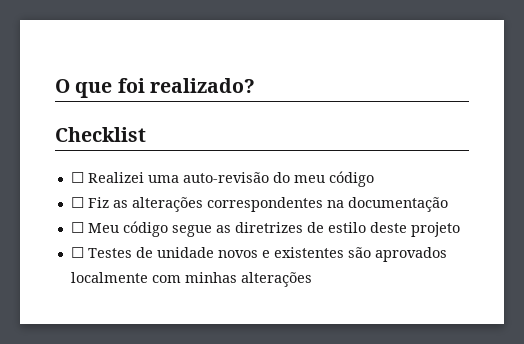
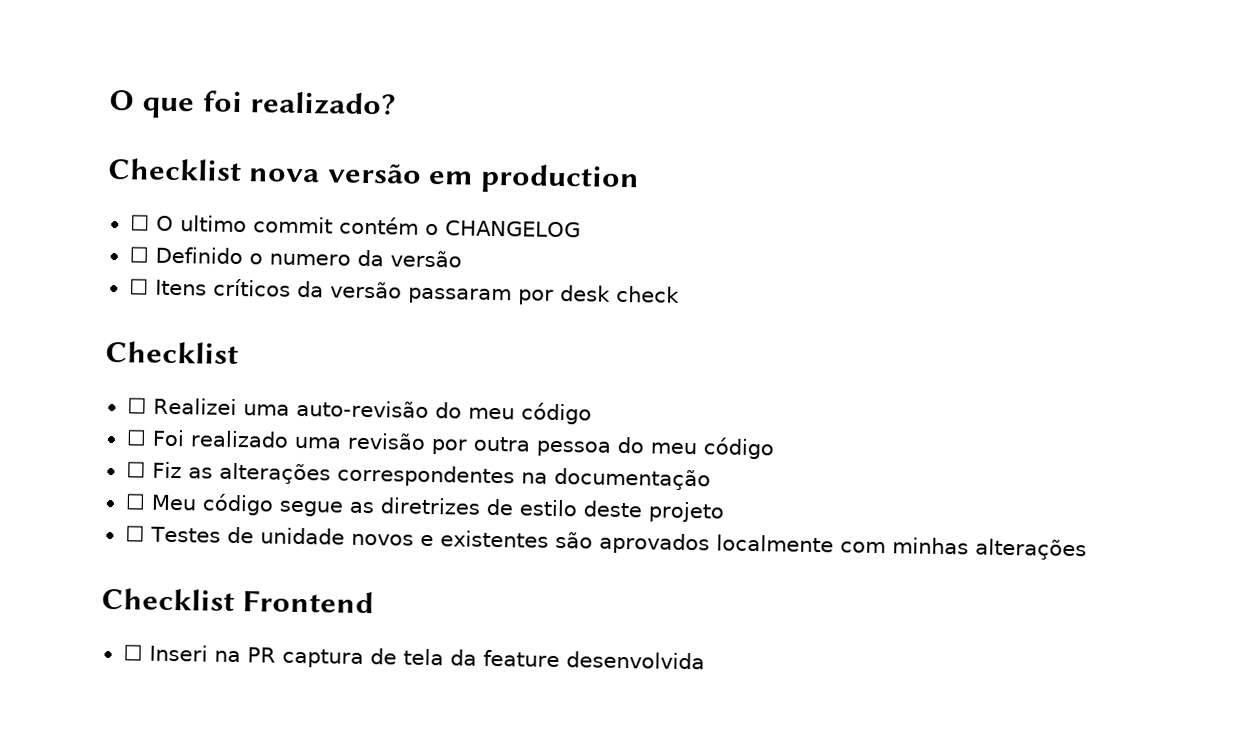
+ Checklist nova versão em production
+ ☐ O ultimo commit contém o CHANGELOG
+ ☐ Definido o numero da versão
+ ☐ Itens críticos da versão passaram por desk check
+ ☐ Foi realizado uma revisão por outra pessoa do meu código
+ Checklist Frontend
+ ☐ Inseri na PR captura de tela da feature desenvolvida

